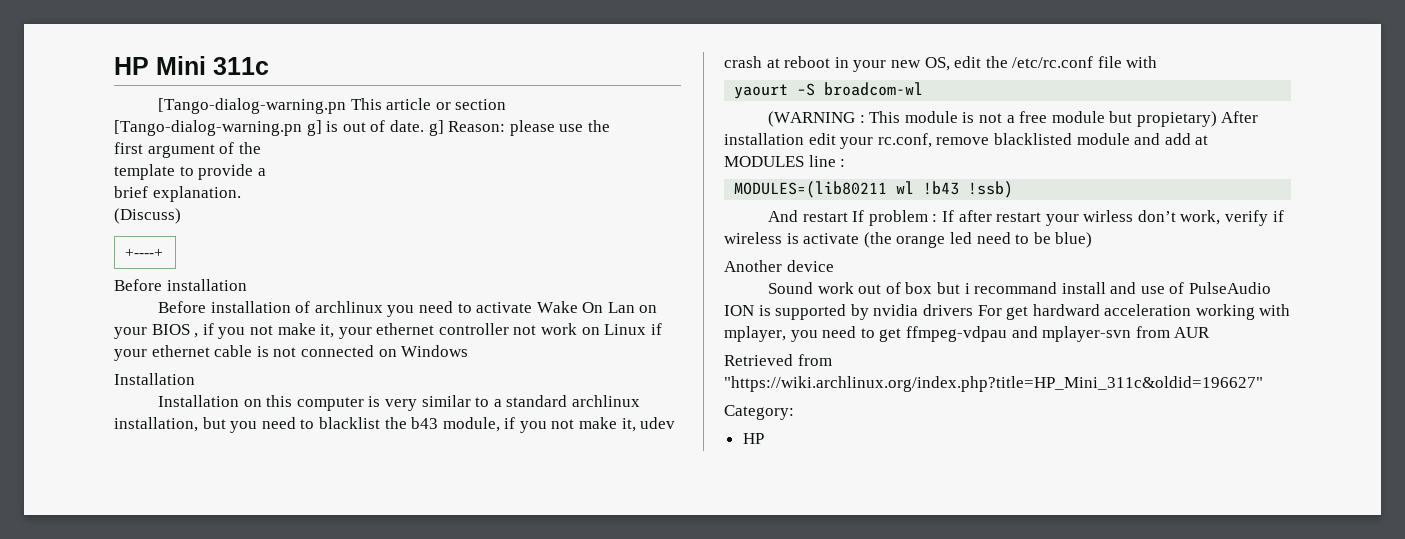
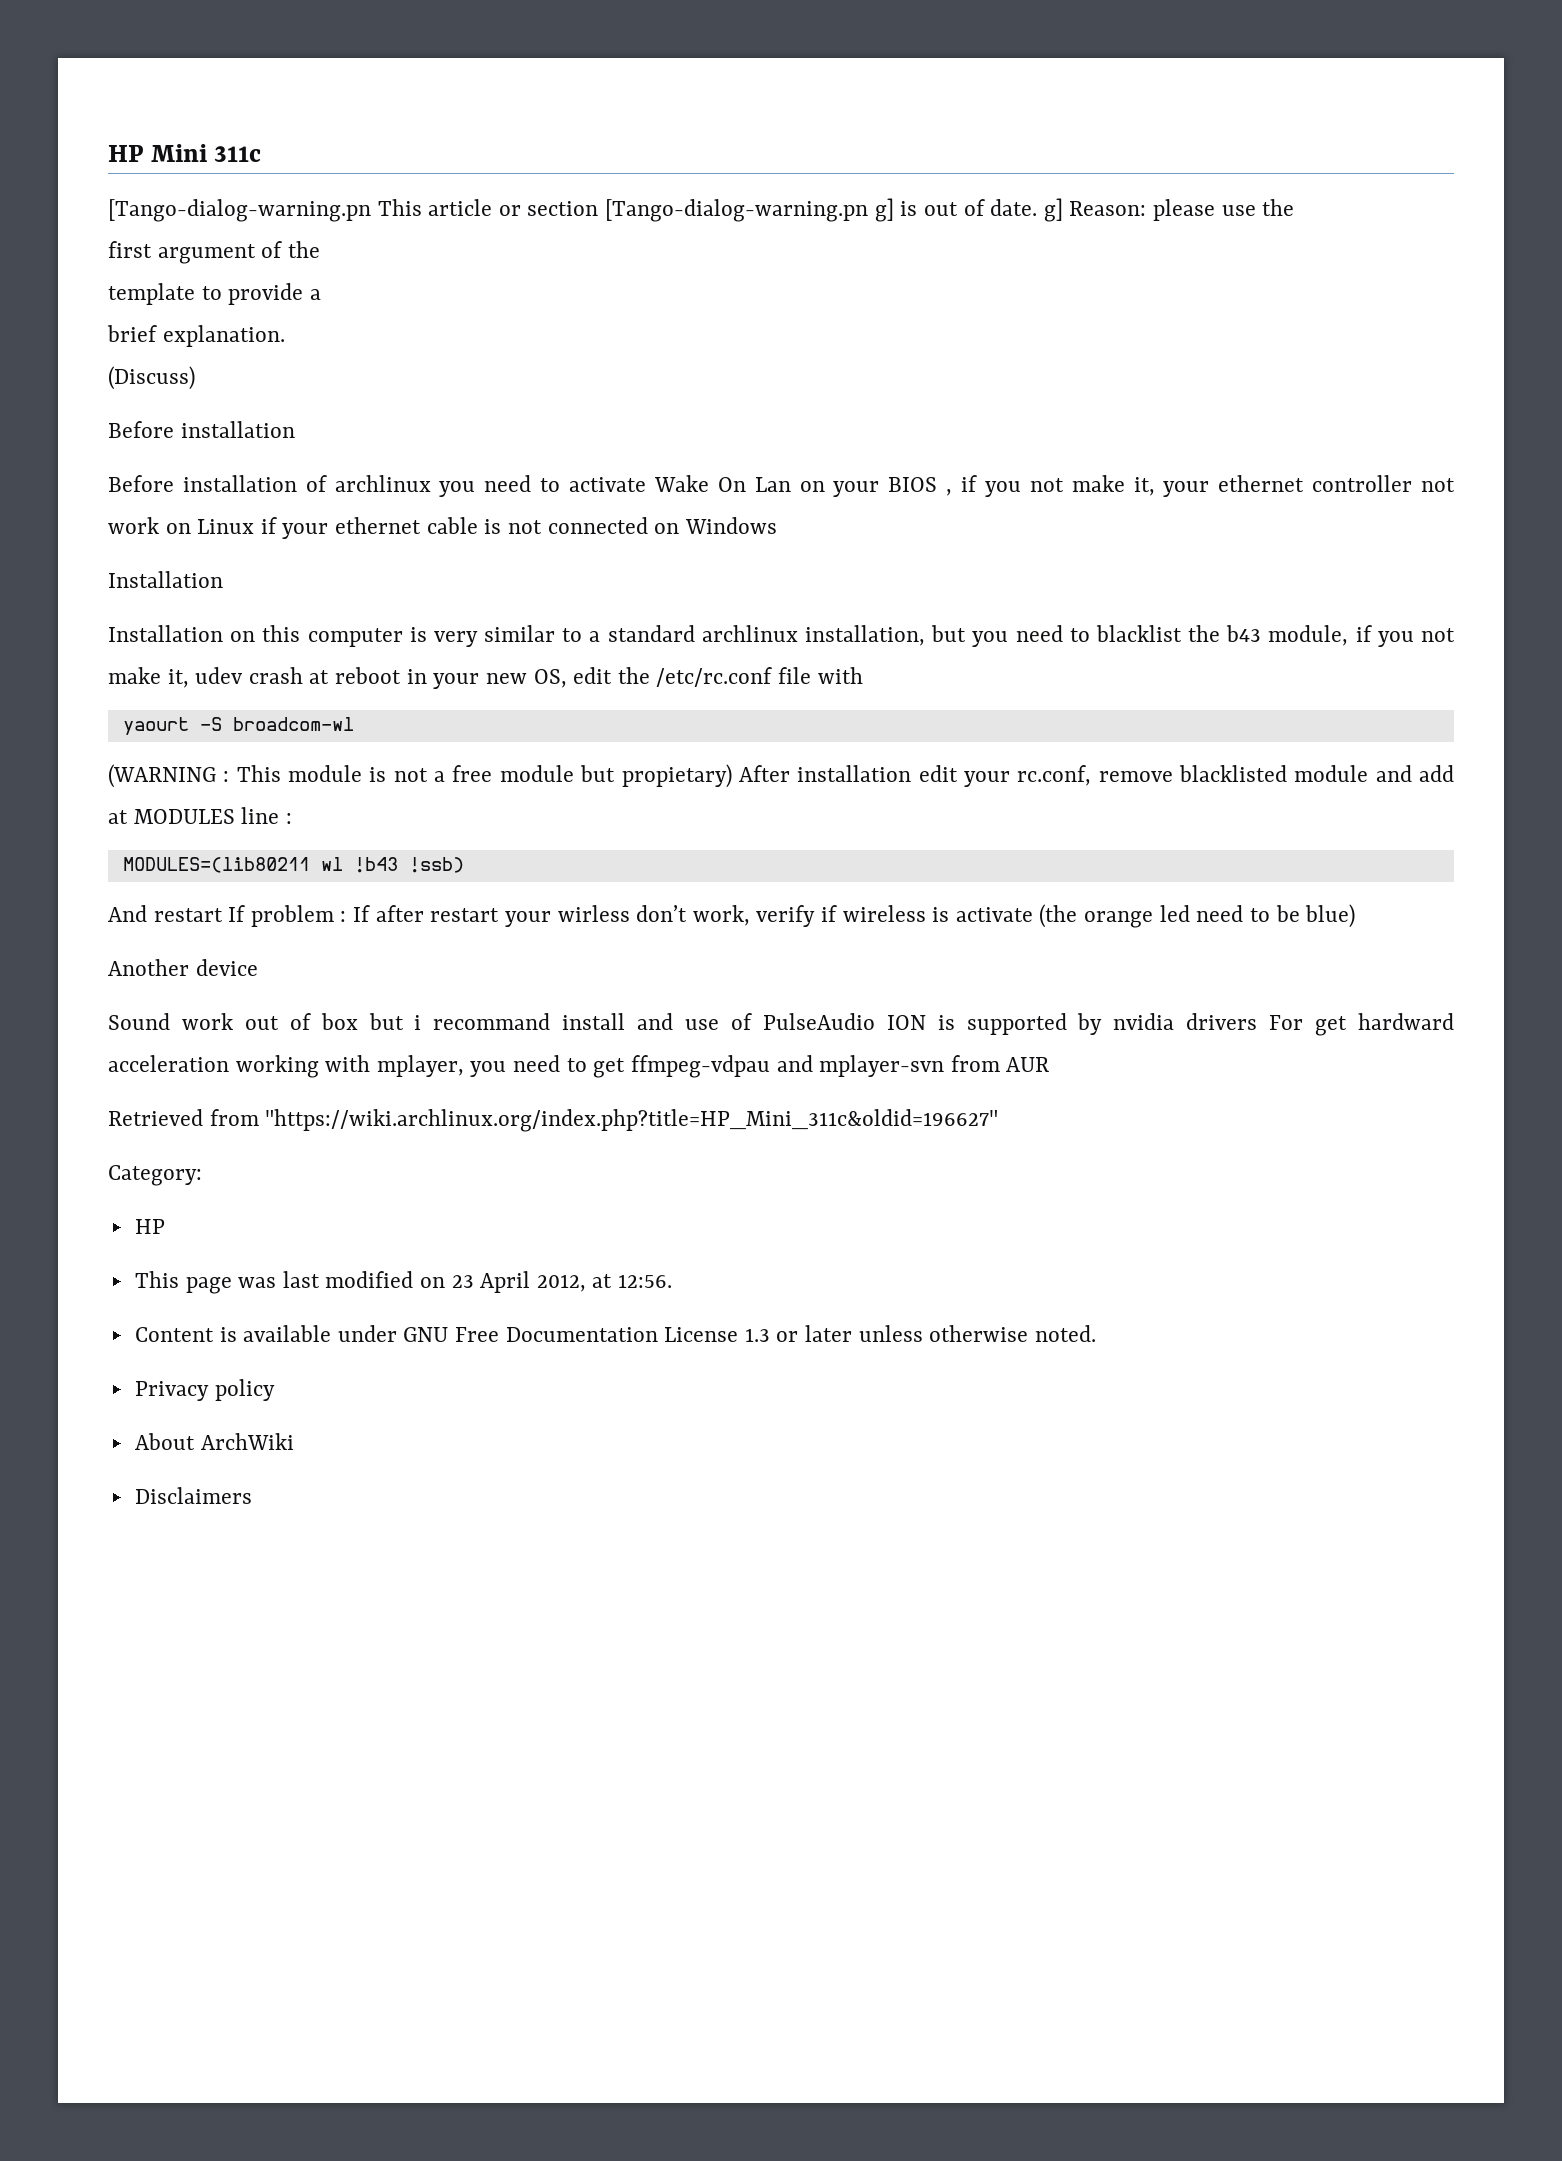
- +----+
+ This page was last modified on 23 April 2012, at 12:56.
+ Content is available under GNU Free Documentation License 1.3 or later unless otherwise noted.
+ Privacy policy
+ About ArchWiki
+ Disclaimers

